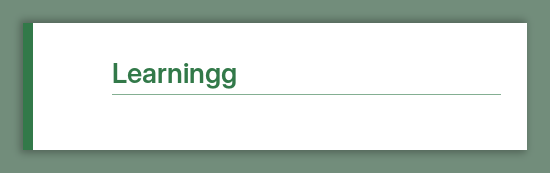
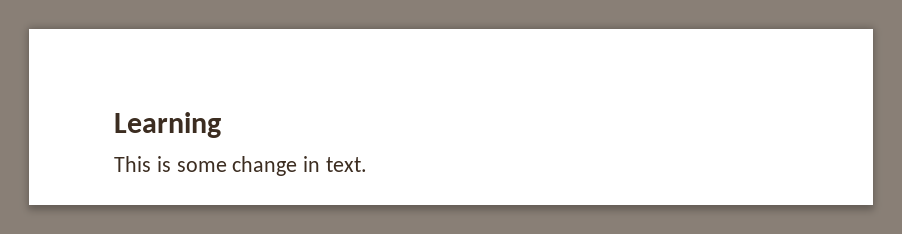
- Learningg
+ Learning
+ This is some change in text.

